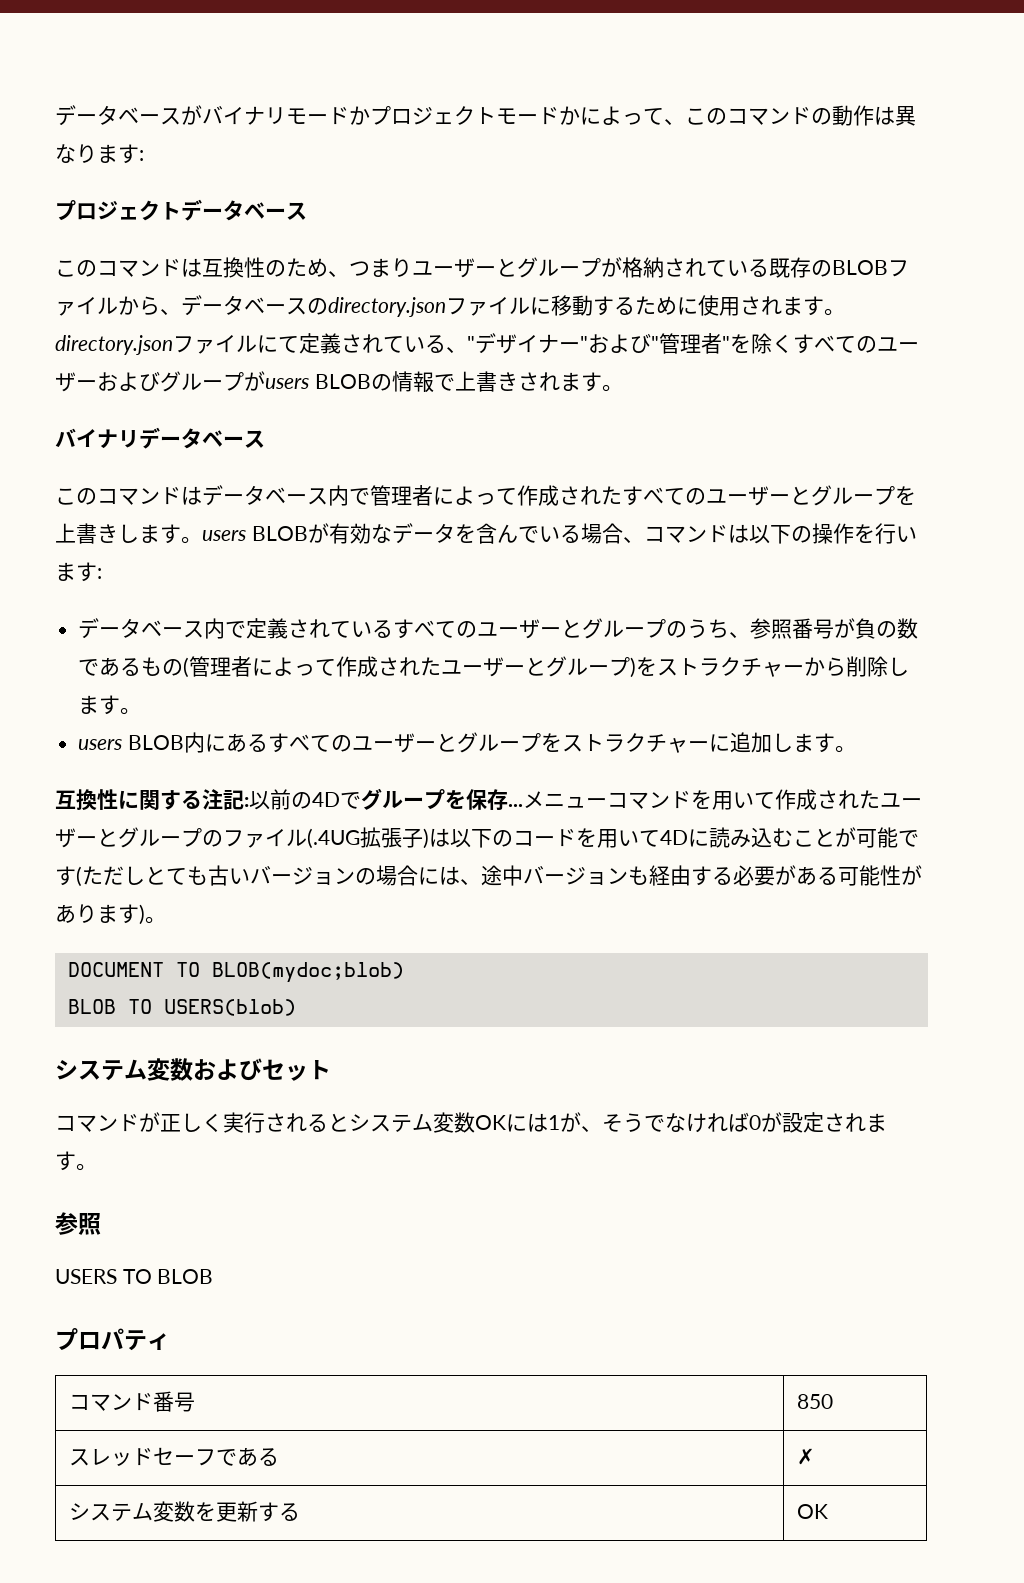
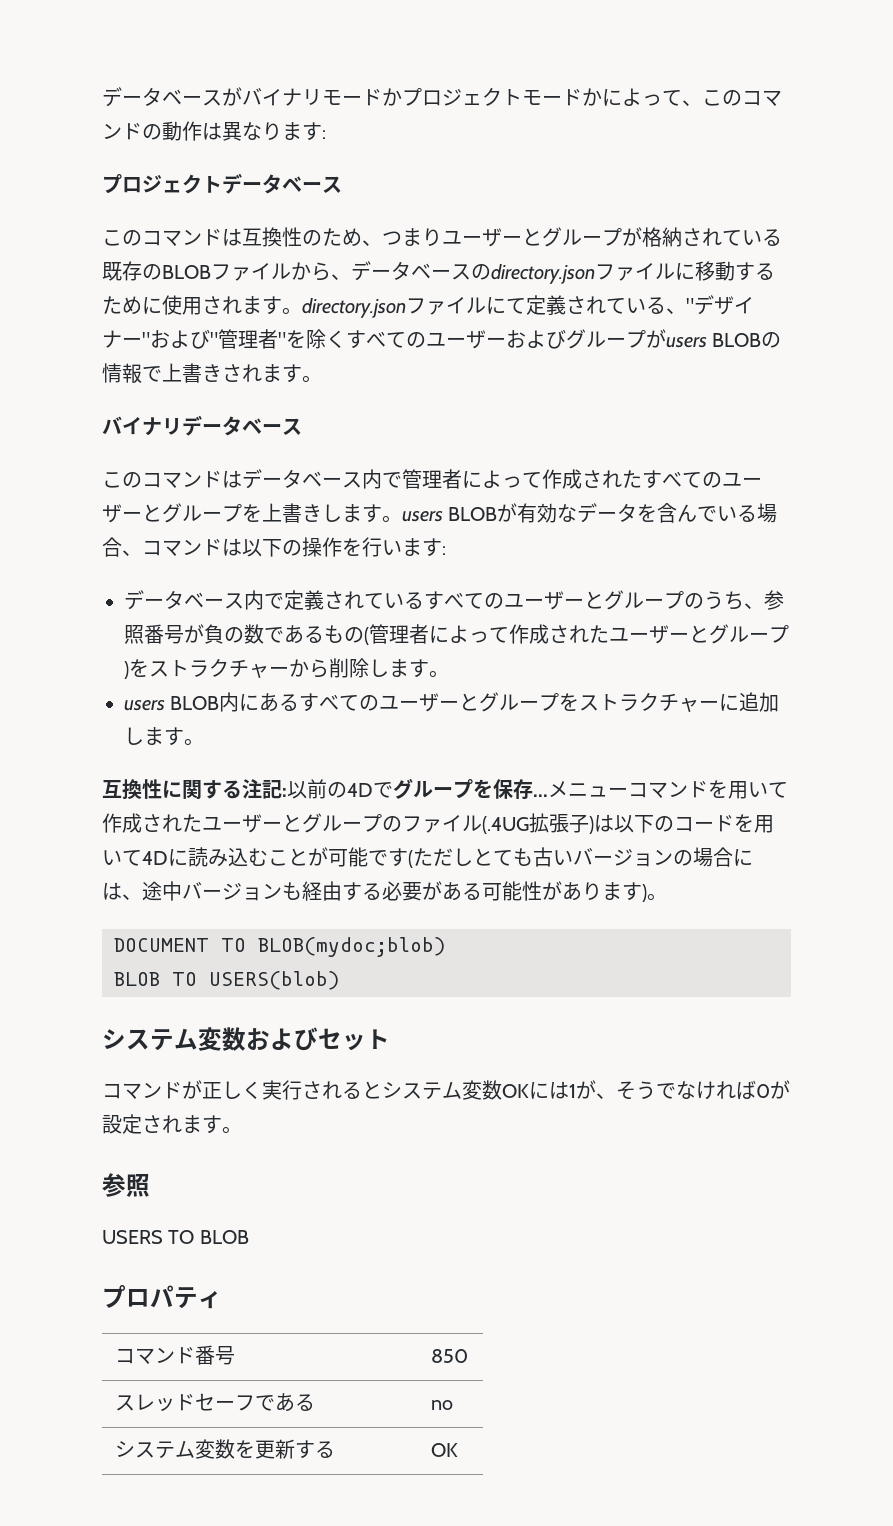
- スレッドセーフである | ✗
+ スレッドセーフである | no

